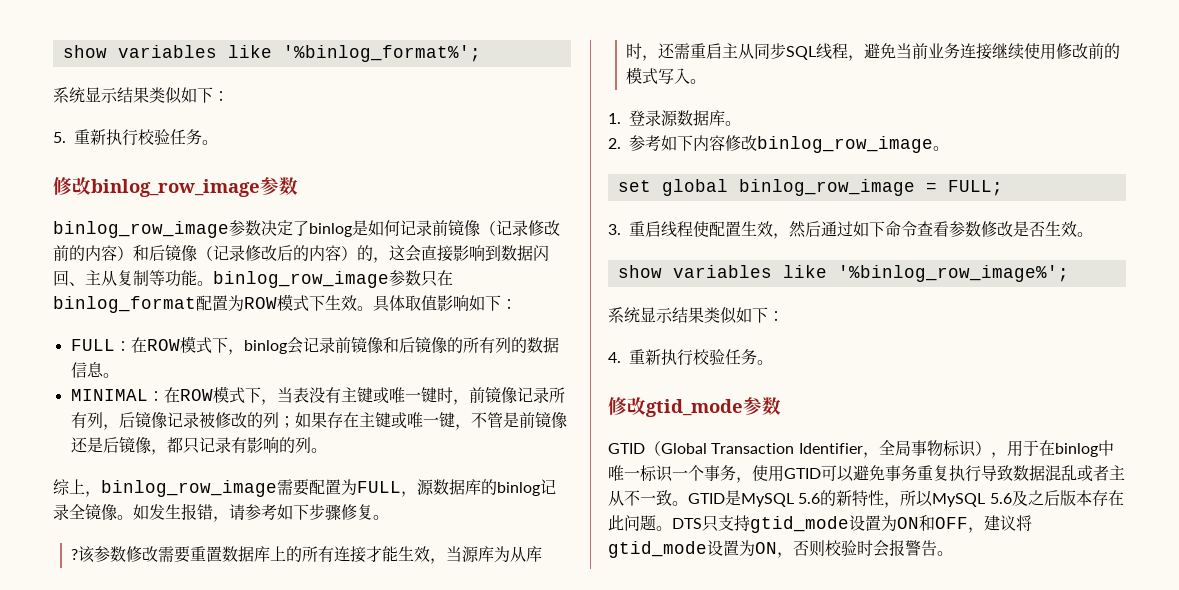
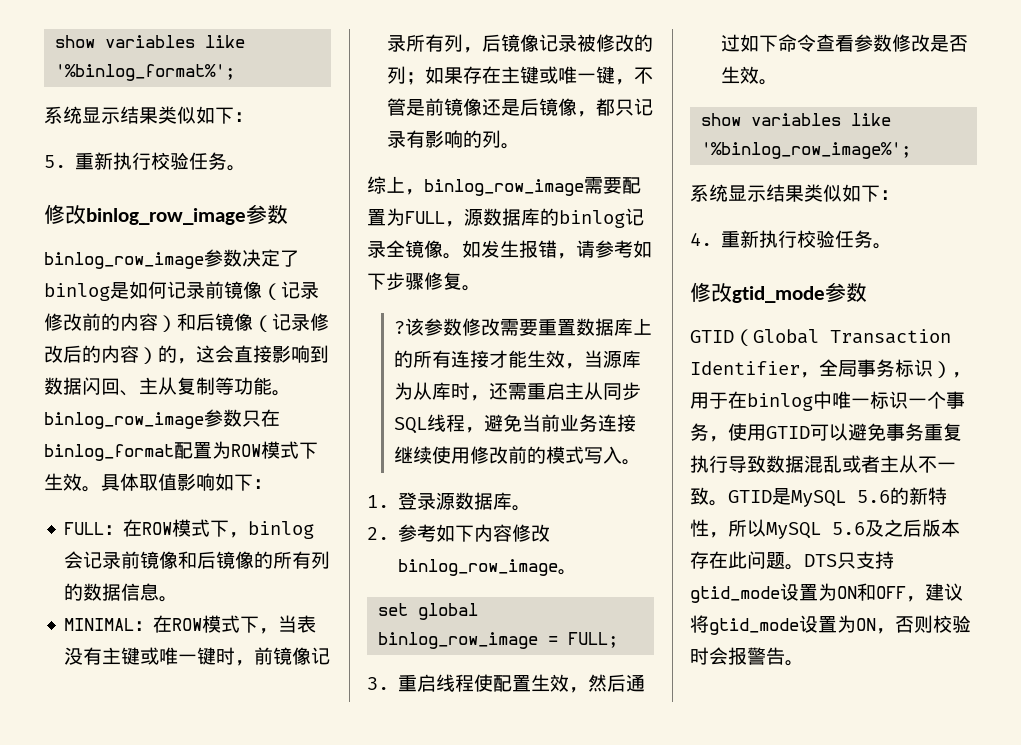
- GTID（Global Transaction Identifier，全局事物标识），用于在binlog中唯一标识一个事务，使用GTID可以避免事务重复执行导致数据混乱或者主从不一致。
+ GTID（Global Transaction Identifier，全局事务标识），用于在binlog中唯一标识一个事务，使用GTID可以避免事务重复执行导致数据混乱或者主从不一致。

